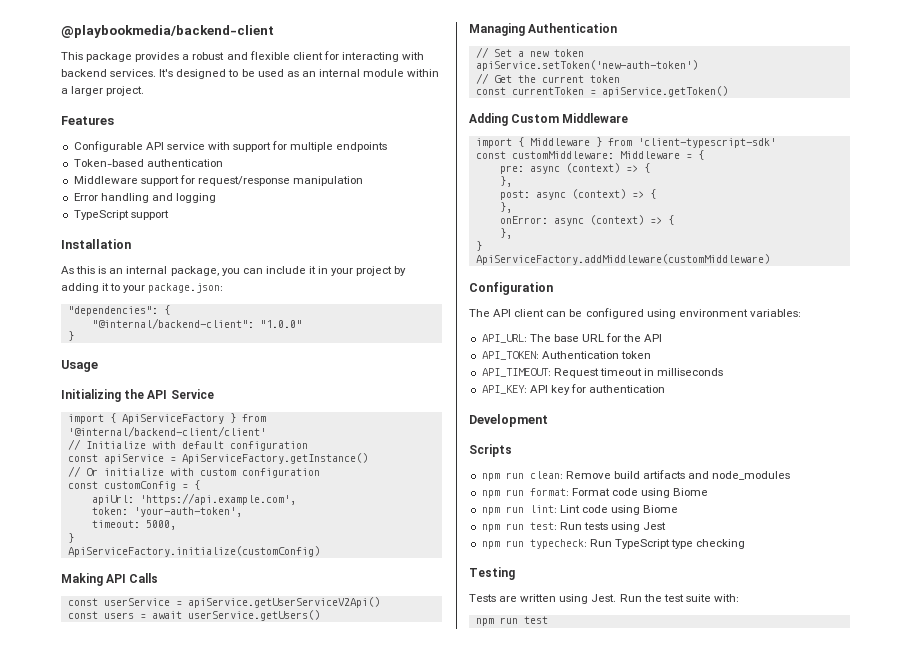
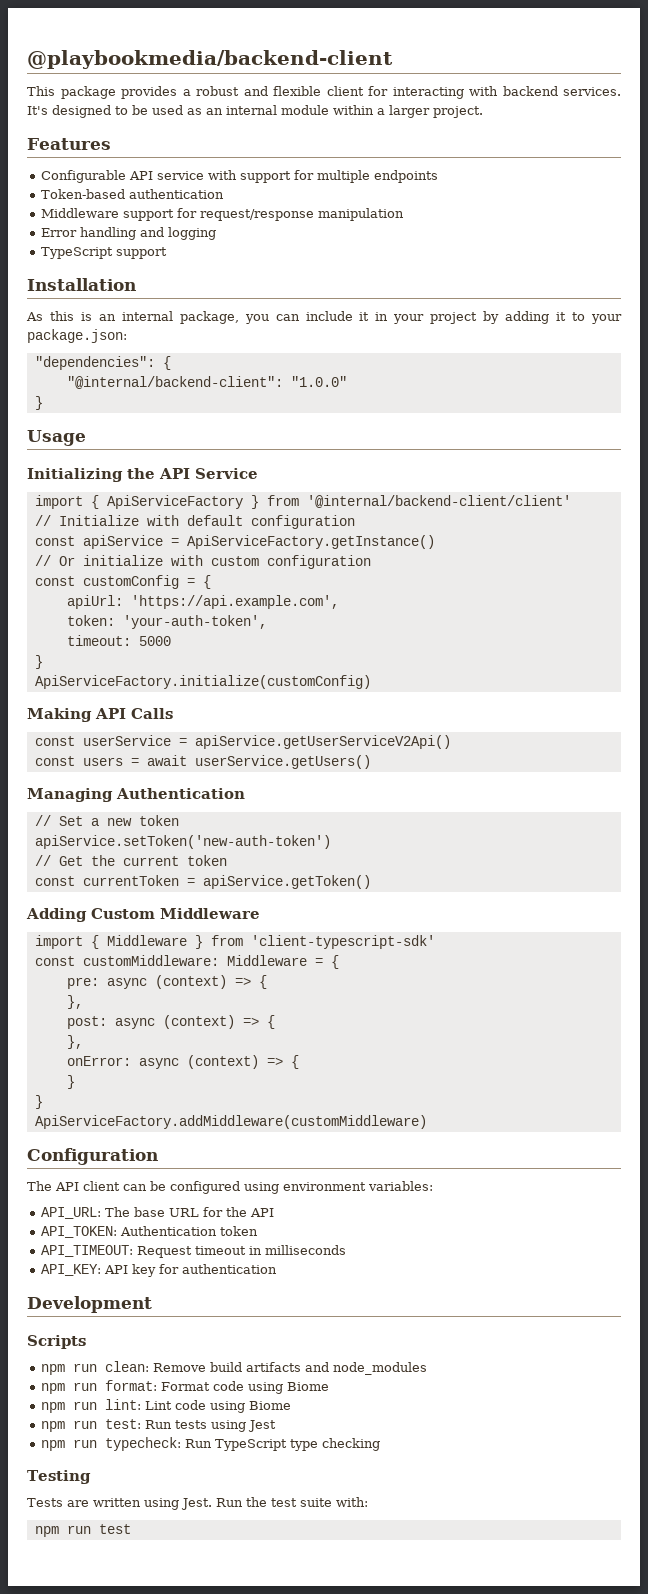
- timeout: 5000,
+ timeout: 5000
  onError: async (context) => {
- },
+ }

